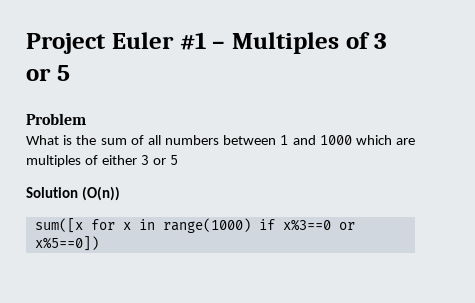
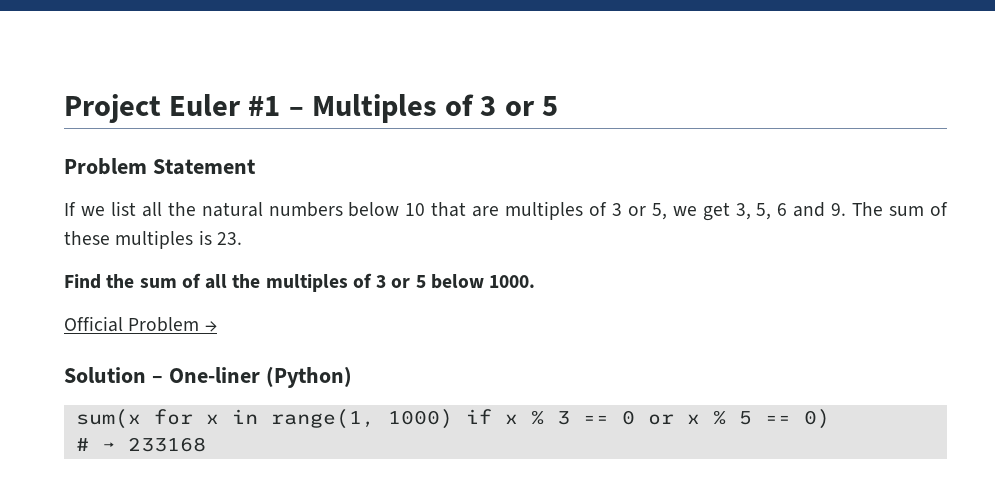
- Problem
- What is the sum of all numbers between 1 and 1000 which are multiples of either 3 or 5
- Solution (O(n))
- sum([x for x in range(1000) if x%3==0 or x%5==0])
+ Problem Statement
+ If we list all the natural numbers below 10 that are multiples of 3 or 5, we get 3, 5, 6 and 9. The sum of these multiples is 23.
+ Find the sum of all the multiples of 3 or 5 below 1000.
+ Official Problem →
+ Solution – One-liner (Python)
+ sum(x for x in range(1, 1000) if x % 3 == 0 or x % 5 == 0)
+ # → 233168

